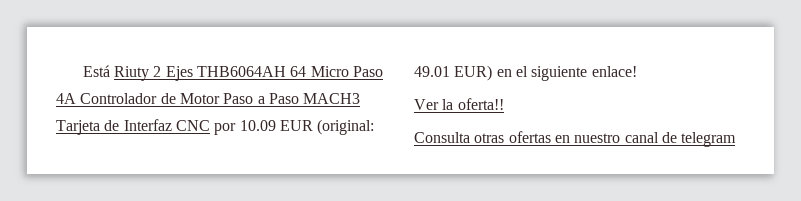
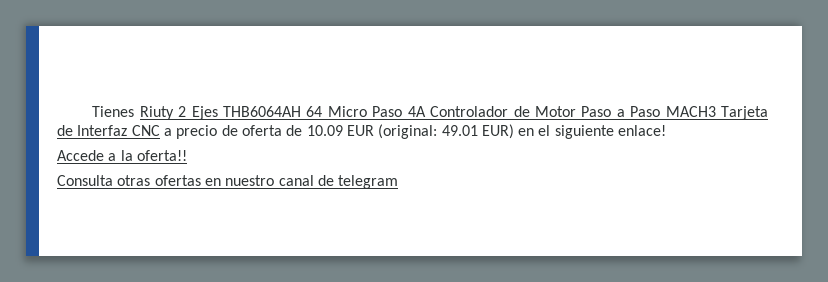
- Está Riuty 2 Ejes THB6064AH 64 Micro Paso 4A Controlador de Motor Paso a Paso MACH3 Tarjeta de Interfaz CNC por 10.09 EUR (original: 49.01 EUR) en el siguiente enlace!
+ Tienes Riuty 2 Ejes THB6064AH 64 Micro Paso 4A Controlador de Motor Paso a Paso MACH3 Tarjeta de Interfaz CNC a precio de oferta de 10.09 EUR (original: 49.01 EUR) en el siguiente enlace!
- Ver la oferta!!
+ Accede a la oferta!!

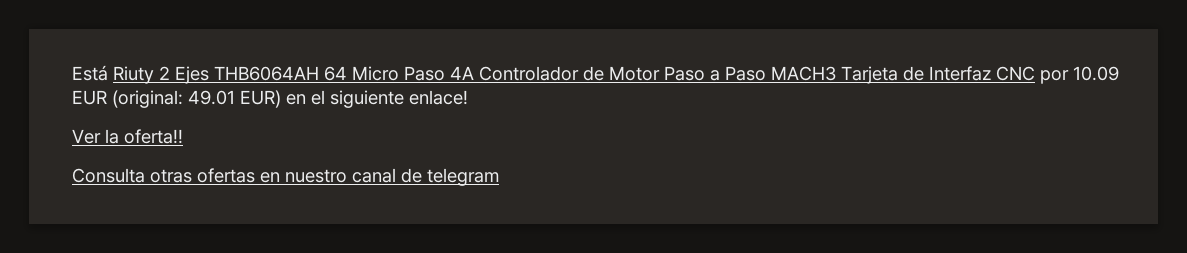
- Tienes Riuty 2 Ejes THB6064AH 64 Micro Paso 4A Controlador de Motor Paso a Paso MACH3 Tarjeta de Interfaz CNC a precio de oferta de 10.09 EUR (original: 49.01 EUR) en el siguiente enlace!
+ Está Riuty 2 Ejes THB6064AH 64 Micro Paso 4A Controlador de Motor Paso a Paso MACH3 Tarjeta de Interfaz CNC por 10.09 EUR (original: 49.01 EUR) en el siguiente enlace!
- Accede a la oferta!!
+ Ver la oferta!!

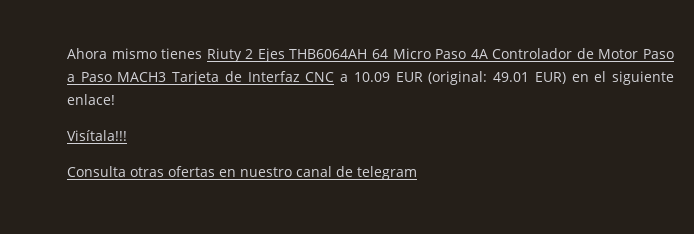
- Está Riuty 2 Ejes THB6064AH 64 Micro Paso 4A Controlador de Motor Paso a Paso MACH3 Tarjeta de Interfaz CNC por 10.09 EUR (original: 49.01 EUR) en el siguiente enlace!
+ Ahora mismo tienes Riuty 2 Ejes THB6064AH 64 Micro Paso 4A Controlador de Motor Paso a Paso MACH3 Tarjeta de Interfaz CNC a 10.09 EUR (original: 49.01 EUR) en el siguiente enlace!
- Ver la oferta!!
+ Visítala!!!

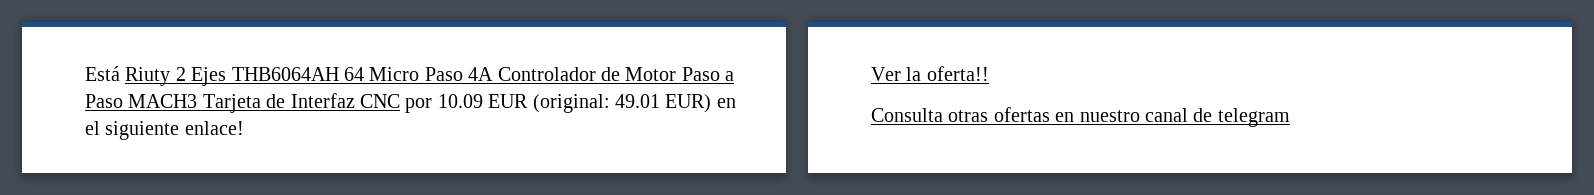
- Ahora mismo tienes Riuty 2 Ejes THB6064AH 64 Micro Paso 4A Controlador de Motor Paso a Paso MACH3 Tarjeta de Interfaz CNC a 10.09 EUR (original: 49.01 EUR) en el siguiente enlace!
+ Está Riuty 2 Ejes THB6064AH 64 Micro Paso 4A Controlador de Motor Paso a Paso MACH3 Tarjeta de Interfaz CNC por 10.09 EUR (original: 49.01 EUR) en el siguiente enlace!
- Visítala!!!
+ Ver la oferta!!

